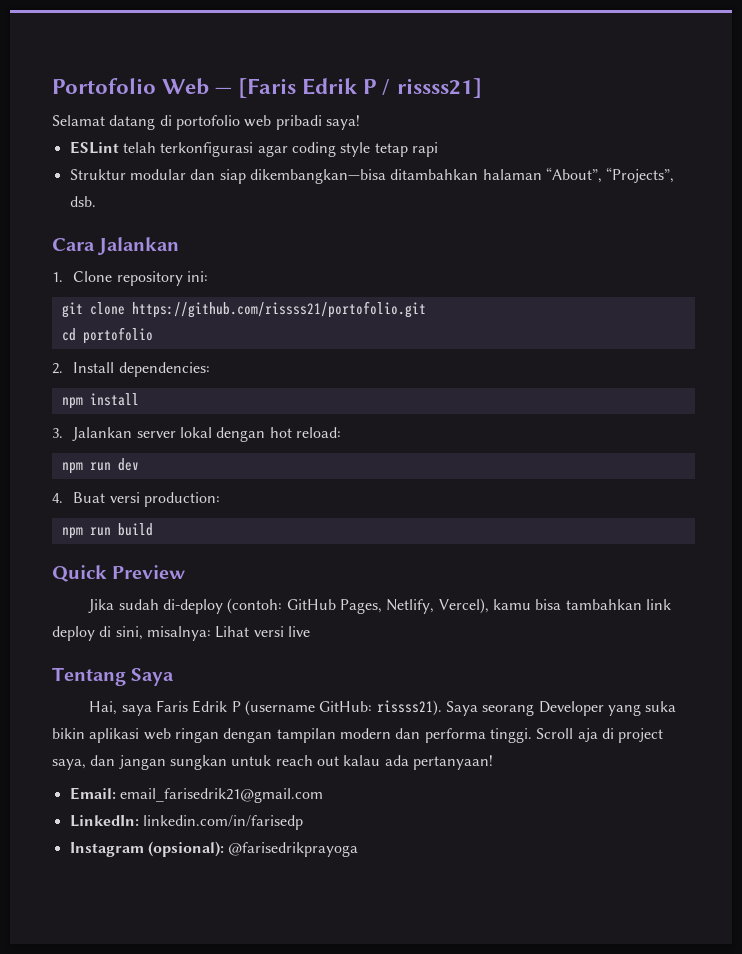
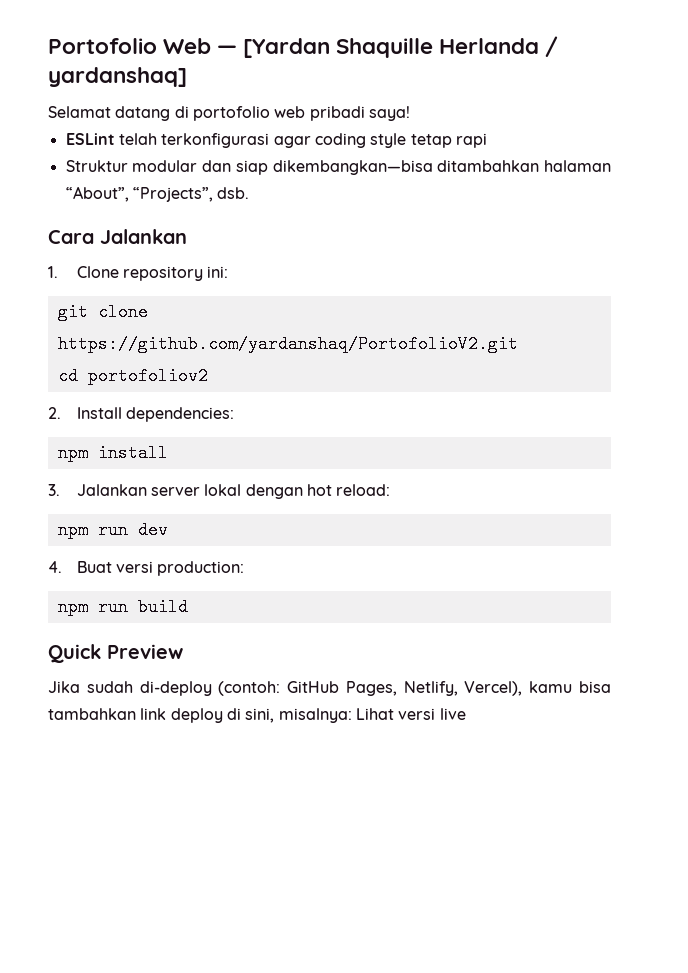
- Portofolio Web — [Faris Edrik P / rissss21]
+ Portofolio Web — [Yardan Shaquille Herlanda / yardanshaq]
- git clone https://github.com/rissss21/portofolio.git
+ git clone https://github.com/yardanshaq/PortofolioV2.git
- cd portofolio
+ cd portofoliov2
- Tentang Saya
- Hai, saya Faris Edrik P (username GitHub: rissss21). Saya seorang Developer yang suka bikin aplikasi web ringan dengan tampilan modern dan performa tinggi. Scroll aja di project saya, dan jangan sungkan untuk reach out kalau ada pertanyaan!
- Email: email_farisedrik21@gmail.com
- LinkedIn: linkedin.com/in/farisedp
- Instagram (opsional): @farisedrikprayoga

